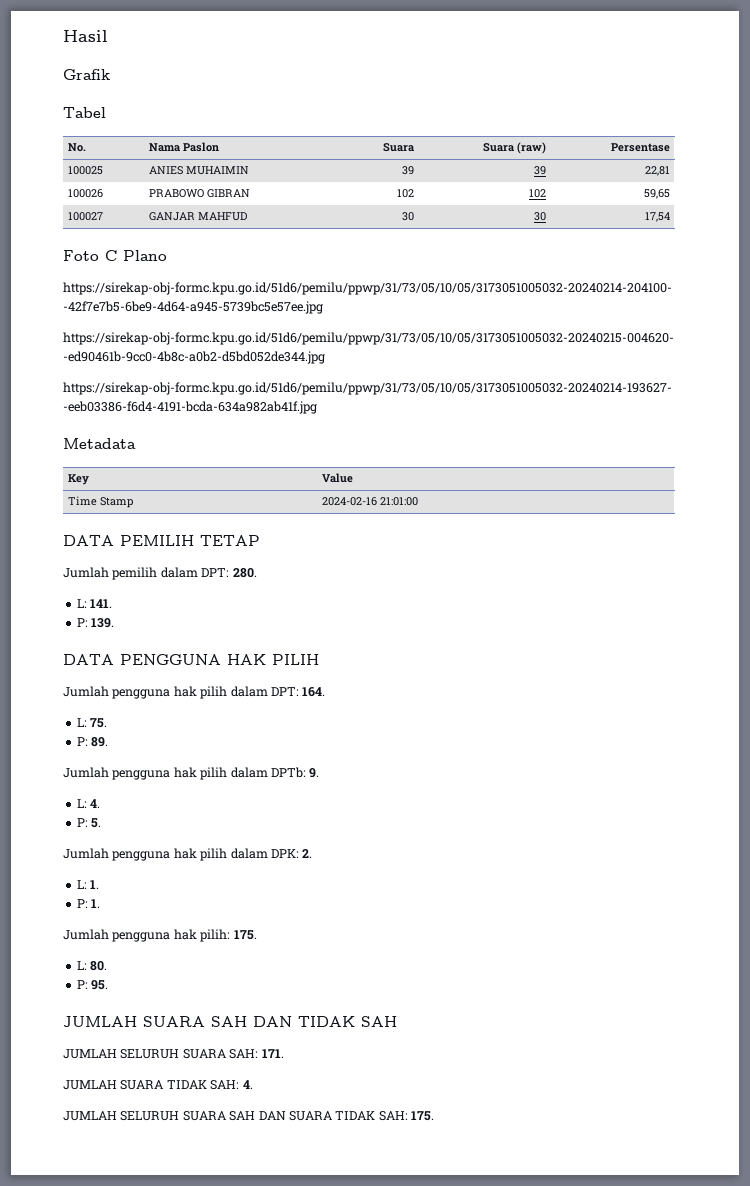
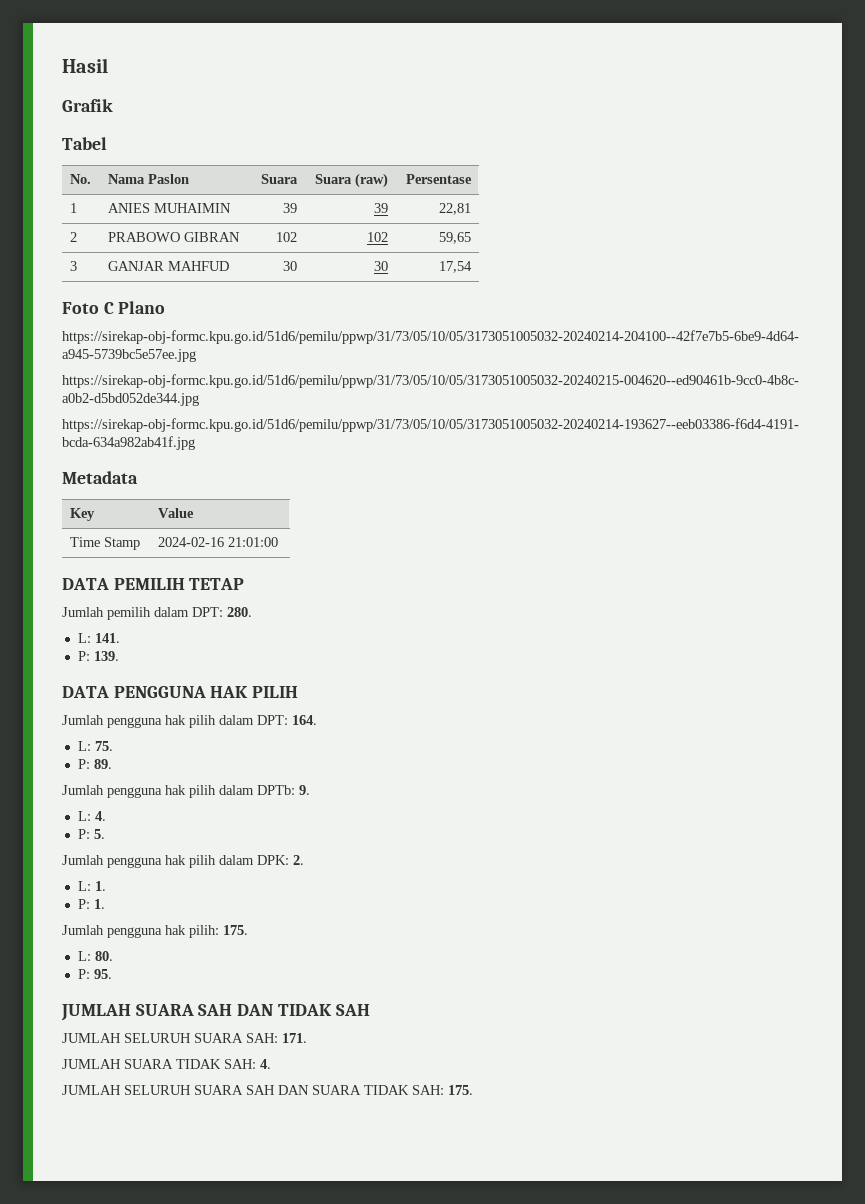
- 100025 | ANIES MUHAIMIN | 39 | 39 | 22,81
+ 1 | ANIES MUHAIMIN | 39 | 39 | 22,81
- 100026 | PRABOWO GIBRAN | 102 | 102 | 59,65
+ 2 | PRABOWO GIBRAN | 102 | 102 | 59,65
- 100027 | GANJAR MAHFUD | 30 | 30 | 17,54
+ 3 | GANJAR MAHFUD | 30 | 30 | 17,54

